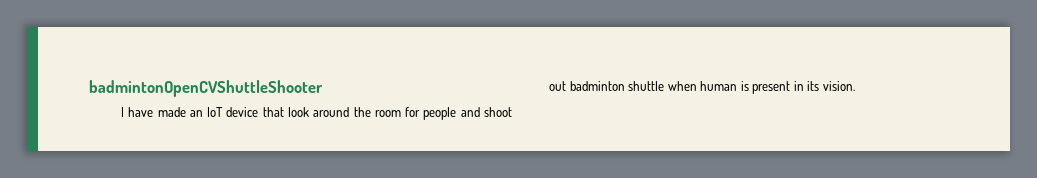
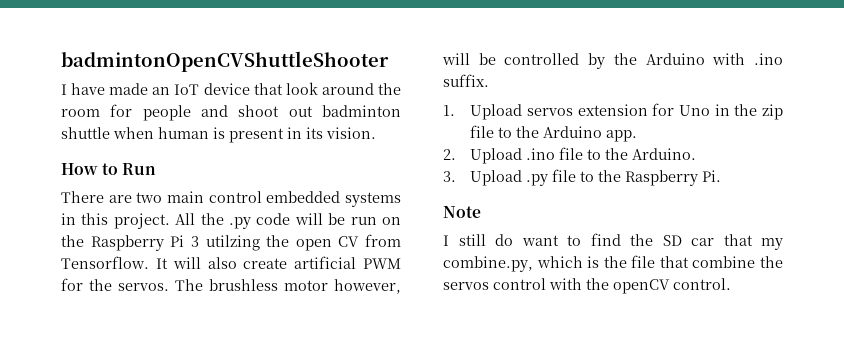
+ How to Run
+ There are two main control embedded systems in this project. All the .py code will be run on the Raspberry Pi 3 utilzing the open CV from Tensorflow. It will also create artificial PWM for the servos. The brushless motor however, will be controlled by the Arduino with .ino suffix.
+ 1. Upload servos extension for Uno in the zip file to the Arduino app.
+ 2. Upload .ino file to the Arduino.
+ 3. Upload .py file to the Raspberry Pi.
+ Note
+ I still do want to find the SD car that my combine.py, which is the file that combine the servos control with the openCV control.

